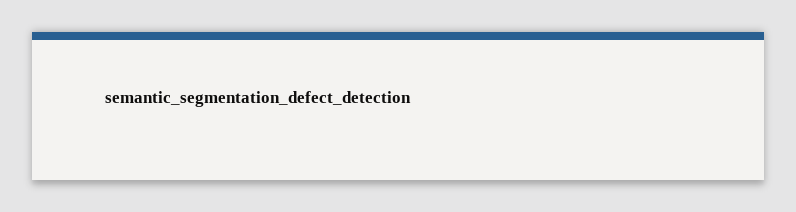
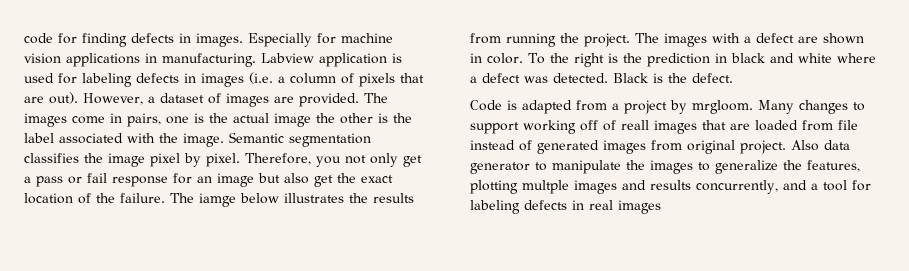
- semantic_segmentation_defect_detection
+ code for finding defects in images. Especially for machine vision applications in manufacturing. Labview application is used for labeling defects in images (i.e. a column of pixels that are out). However, a dataset of images are provided. The images come in pairs, one is the actual image the other is the label associated with the image. Semantic segmentation classifies the image pixel by pixel. Therefore, you not only get a pass or fail response for an image but also get the exact location of the failure. The iamge below illustrates the results from running the project. The images with a defect are shown in color. To the right is the prediction in black and white where a defect was detected. Black is the defect.
+ Code is adapted from a project by mrgloom. Many changes to support working off of reall images that are loaded from file instead of generated images from original project. Also data generator to manipulate the images to generalize the features, plotting multple images and results concurrently, and a tool for labeling defects in real images

